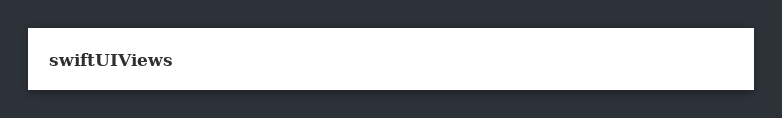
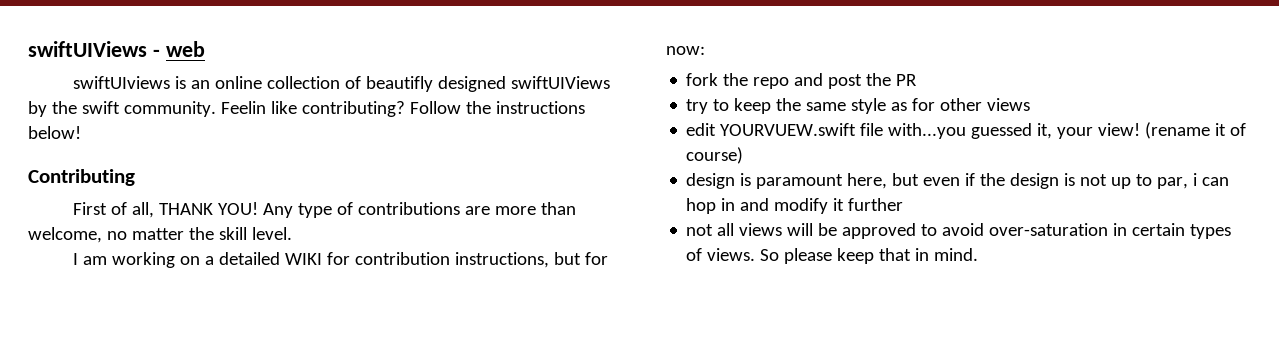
- swiftUIViews
+ swiftUIViews - web
+ swiftUIviews is an online collection of beautifly designed swiftUIViews by the swift community. Feelin like contributing? Follow the instructions below!
+ Contributing
+ First of all, THANK YOU! Any type of contributions are more than welcome, no matter the skill level.
+ I am working on a detailed WIKI for contribution instructions, but for now:
+ fork the repo and post the PR
+ try to keep the same style as for other views
+ edit YOURVUEW.swift file with...you guessed it, your view! (rename it of course)
+ design is paramount here, but even if the design is not up to par, i can hop in and modify it further
+ not all views will be approved to avoid over-saturation in certain types of views. So please keep that in mind.

